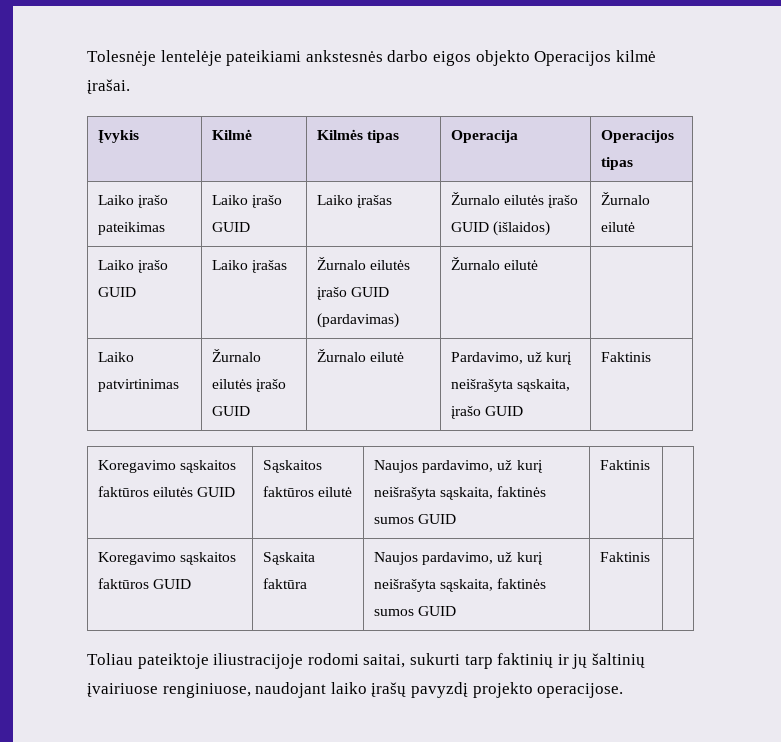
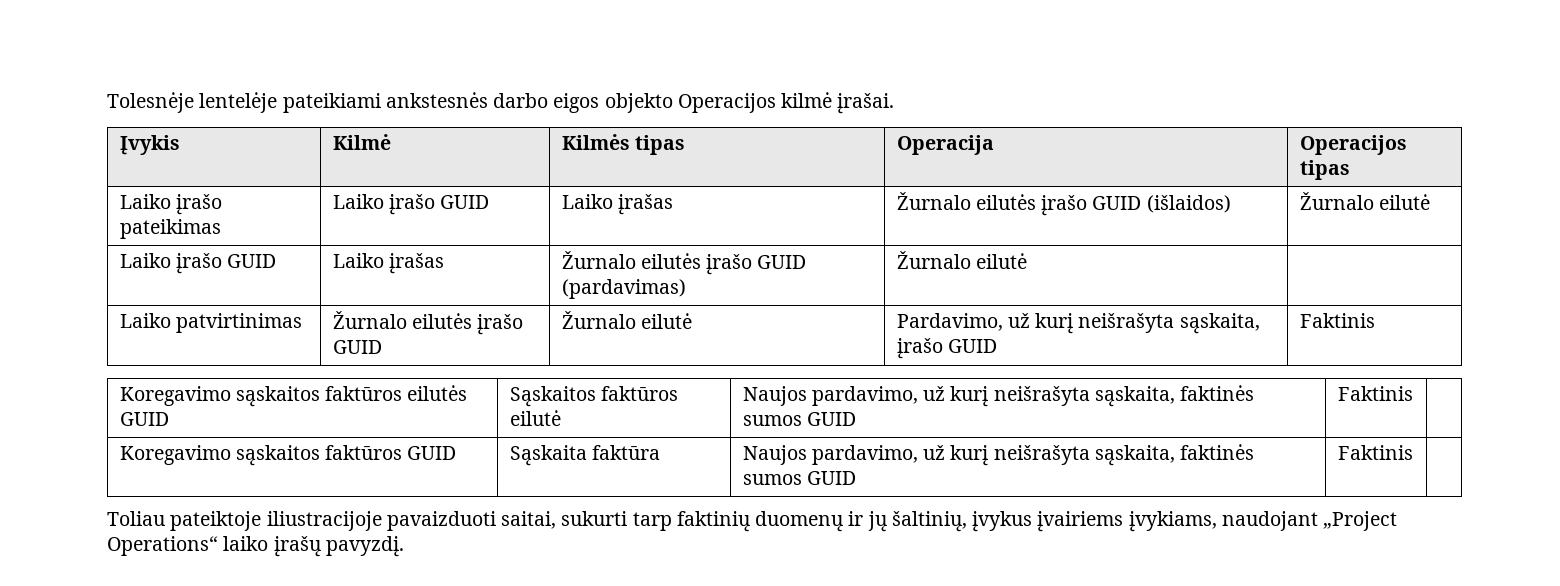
- Toliau pateiktoje iliustracijoje rodomi saitai, sukurti tarp faktinių ir jų šaltinių įvairiuose renginiuose, naudojant laiko įrašų pavyzdį projekto operacijose.
+ Toliau pateiktoje iliustracijoje pavaizduoti saitai, sukurti tarp faktinių duomenų ir jų šaltinių, įvykus įvairiems įvykiams, naudojant „Project Operations“ laiko įrašų pavyzdį.

